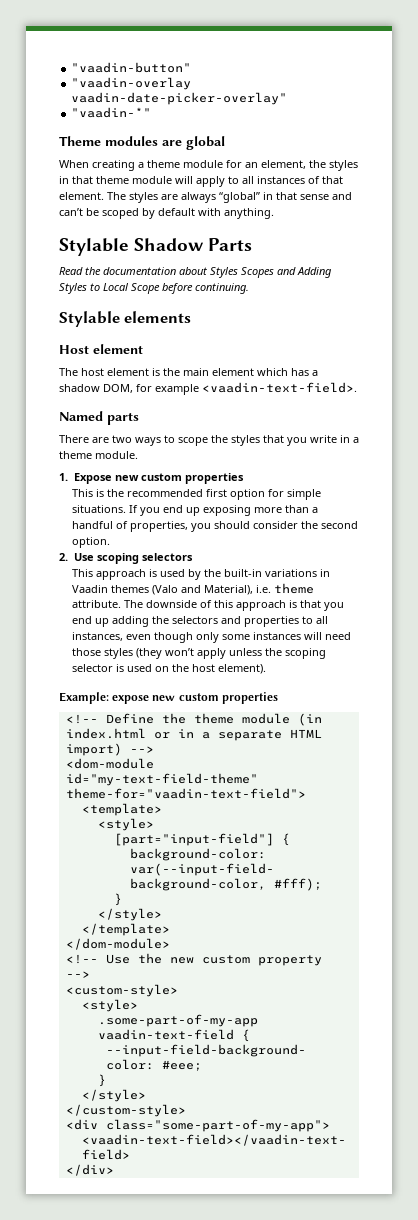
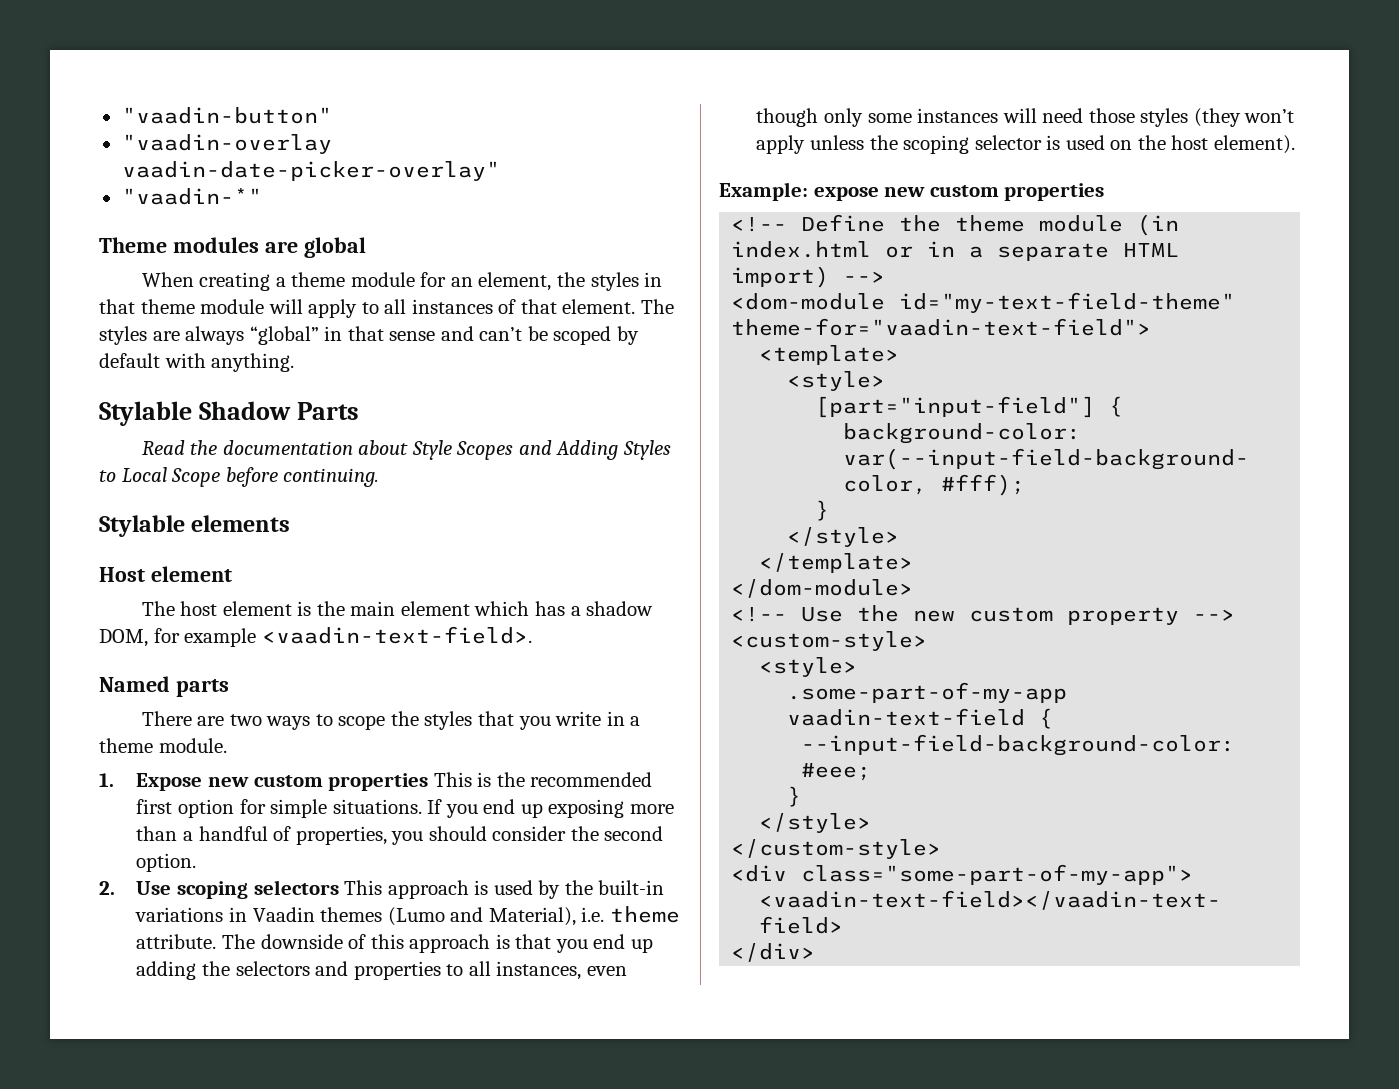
- Read the documentation about Styles Scopes and Adding Styles to Local Scope before continuing.
+ Read the documentation about Style Scopes and Adding Styles to Local Scope before continuing.
- 1. Expose new custom properties
- This is the recommended first option for simple situations.
+ 1. Expose new custom properties This is the recommended first option for simple situations.
- 2. Use scoping selectors
- This approach is used by the built-in variations in Vaadin themes (Valo and Material), i.e. theme attribute.
+ 2. Use scoping selectors This approach is used by the built-in variations in Vaadin themes (Lumo and Material), i.e. theme attribute.

